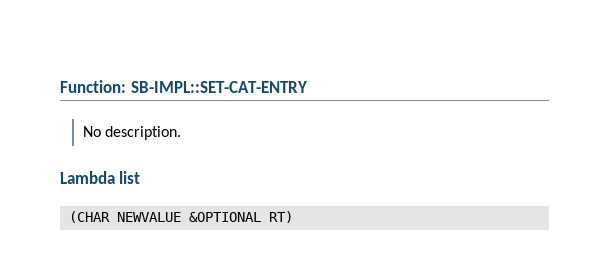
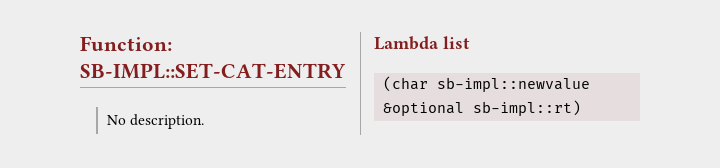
- (CHAR NEWVALUE &OPTIONAL RT)
+ (char sb-impl::newvalue &optional sb-impl::rt)

